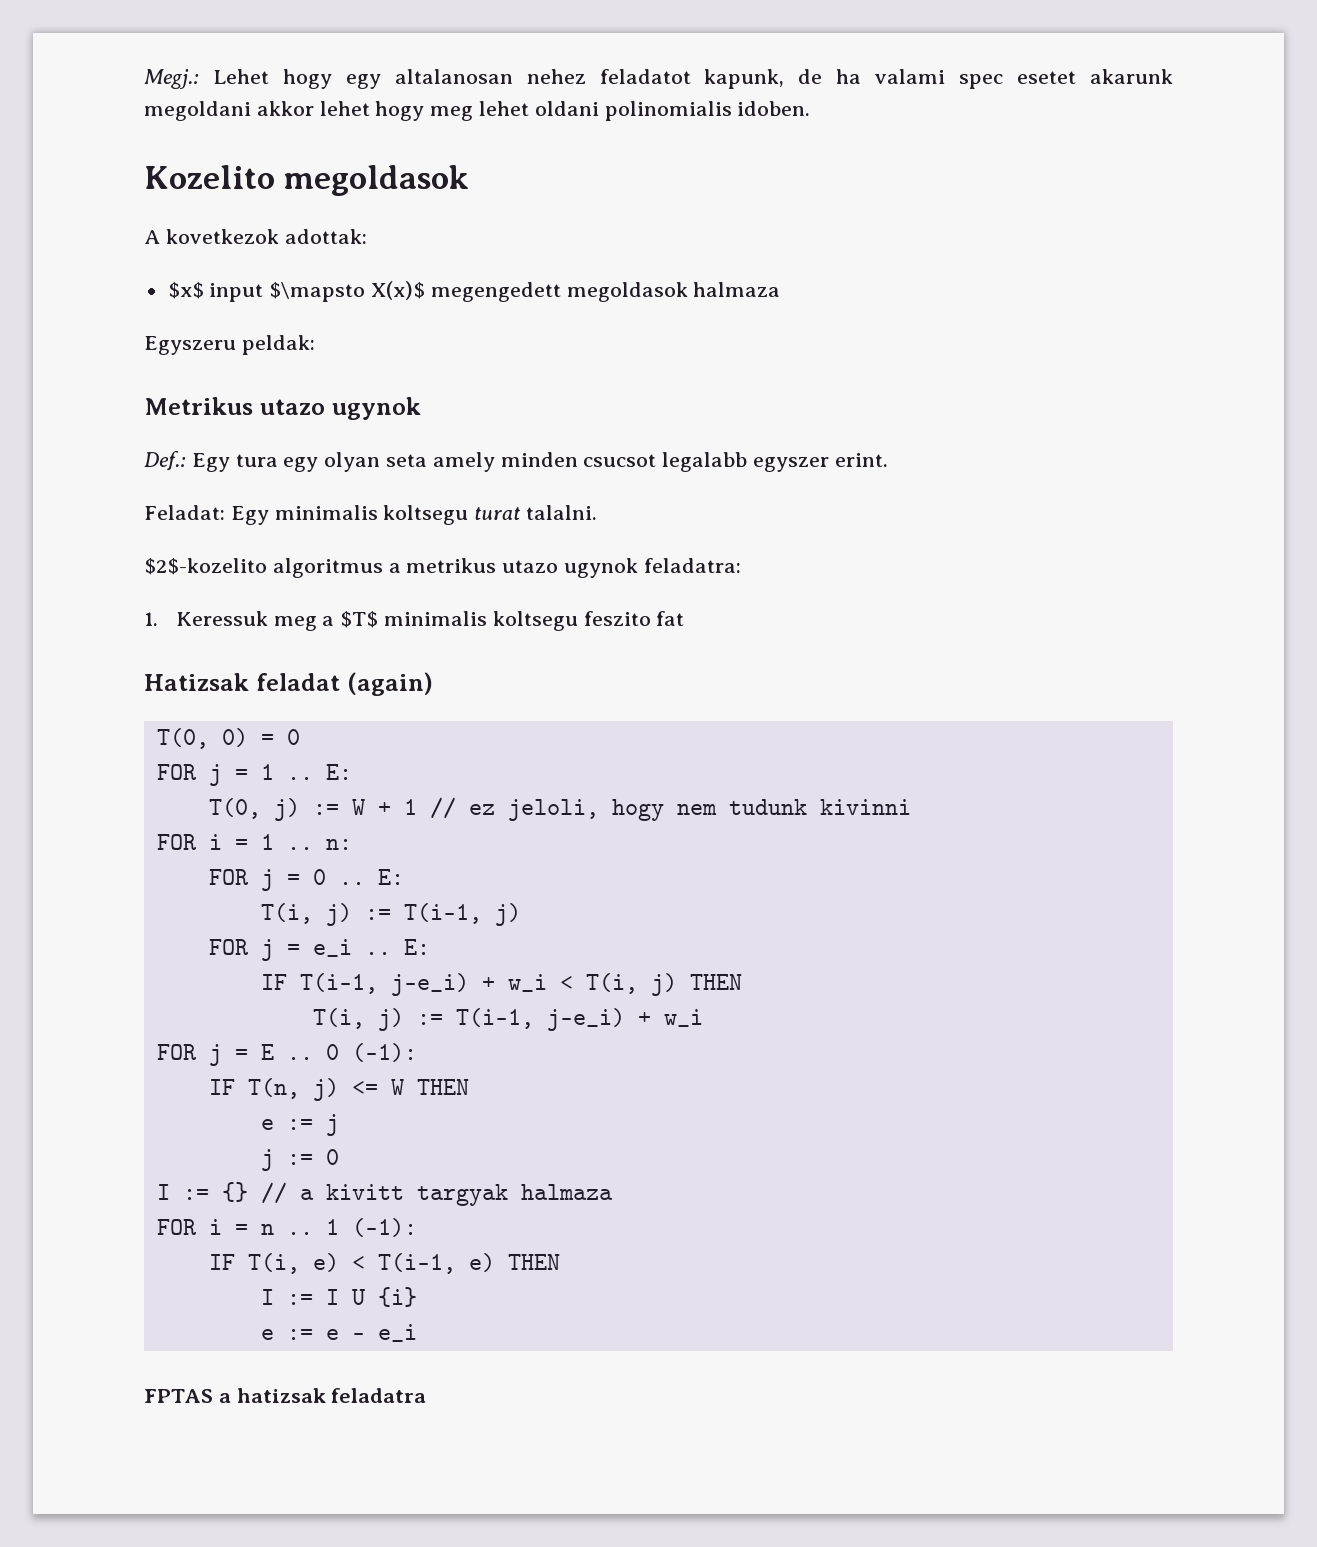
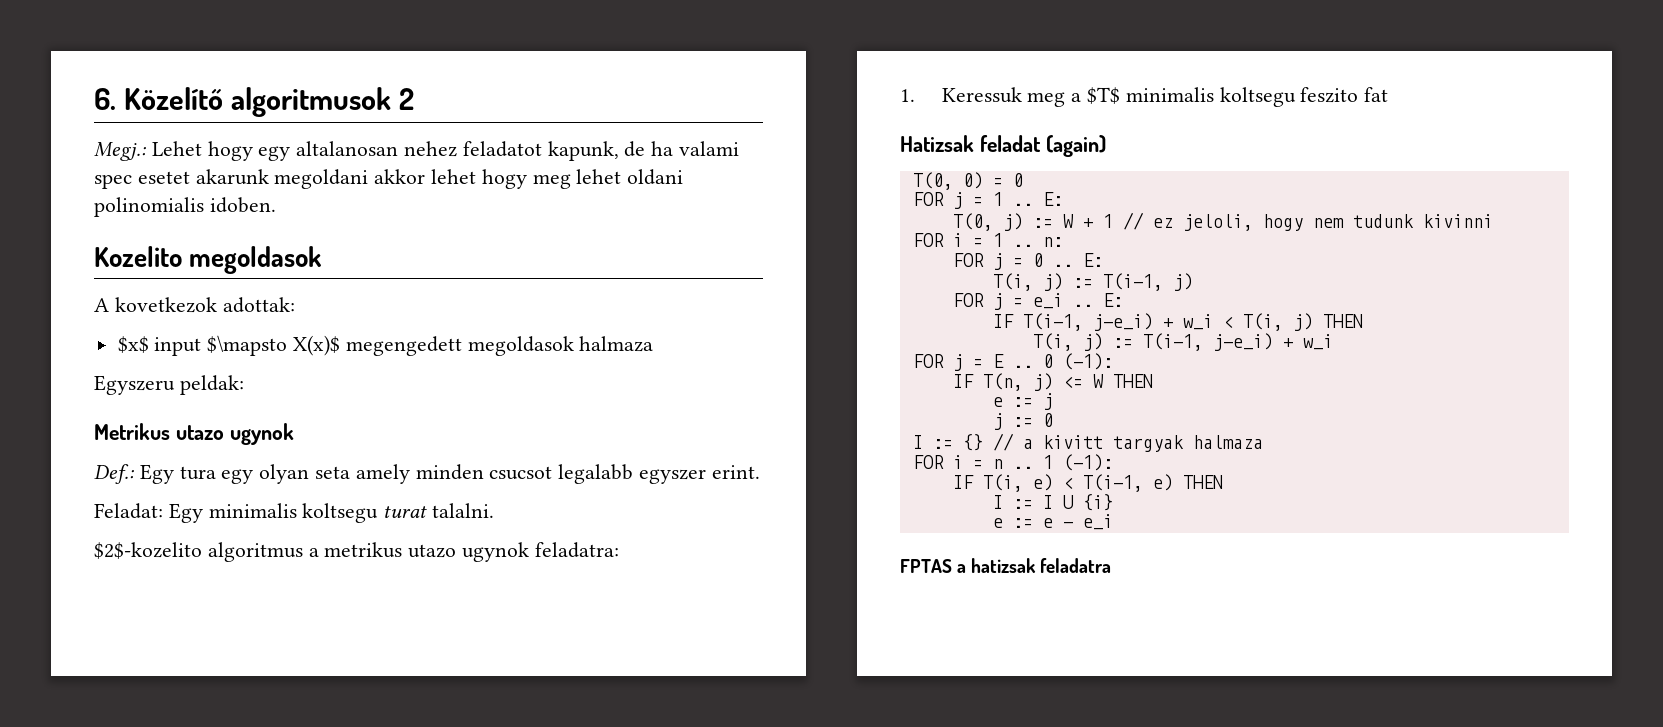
+ 6. Közelítő algoritmusok 2

